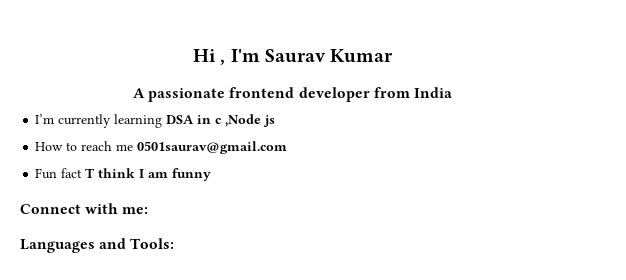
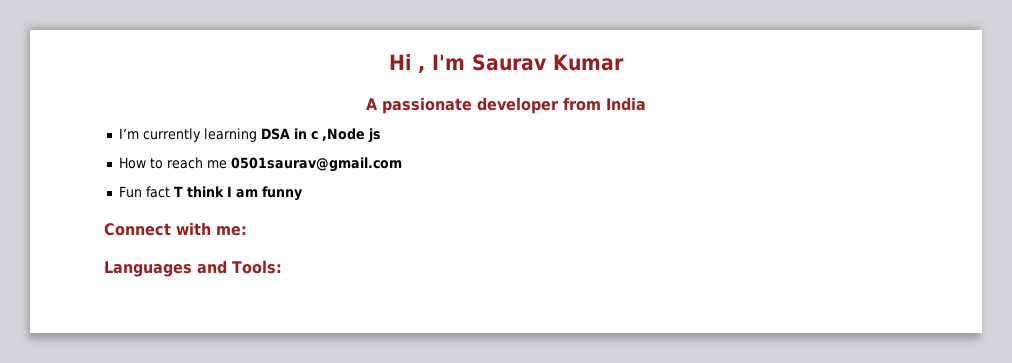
- A passionate frontend developer from India
+ A passionate developer from India

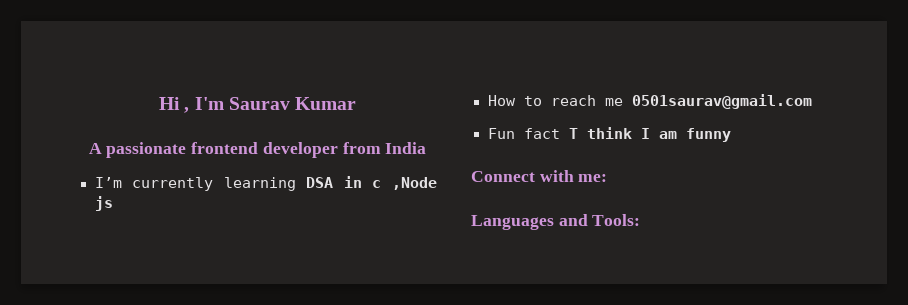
- A passionate developer from India
+ A passionate frontend developer from India

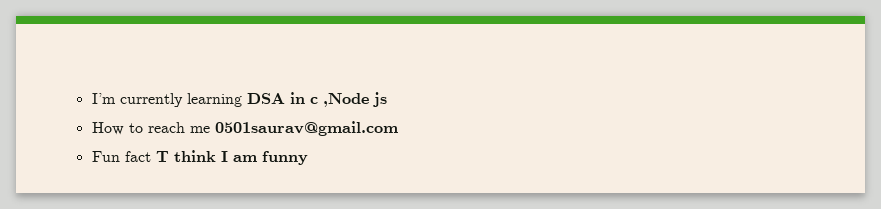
- Hi , I'm Saurav Kumar
- A passionate frontend developer from India
- Connect with me:
- Languages and Tools:

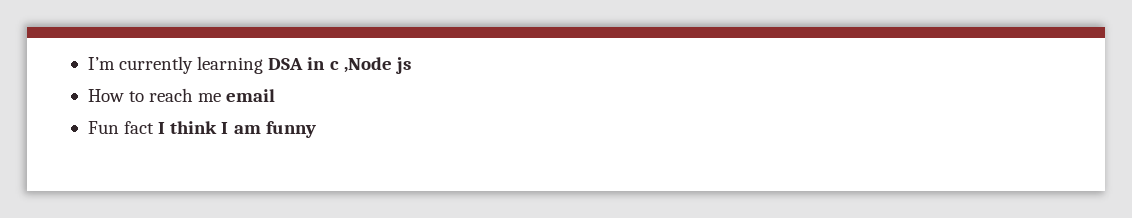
- How to reach me 0501saurav@gmail.com
+ How to reach me email
- Fun fact T think I am funny
+ Fun fact I think I am funny

